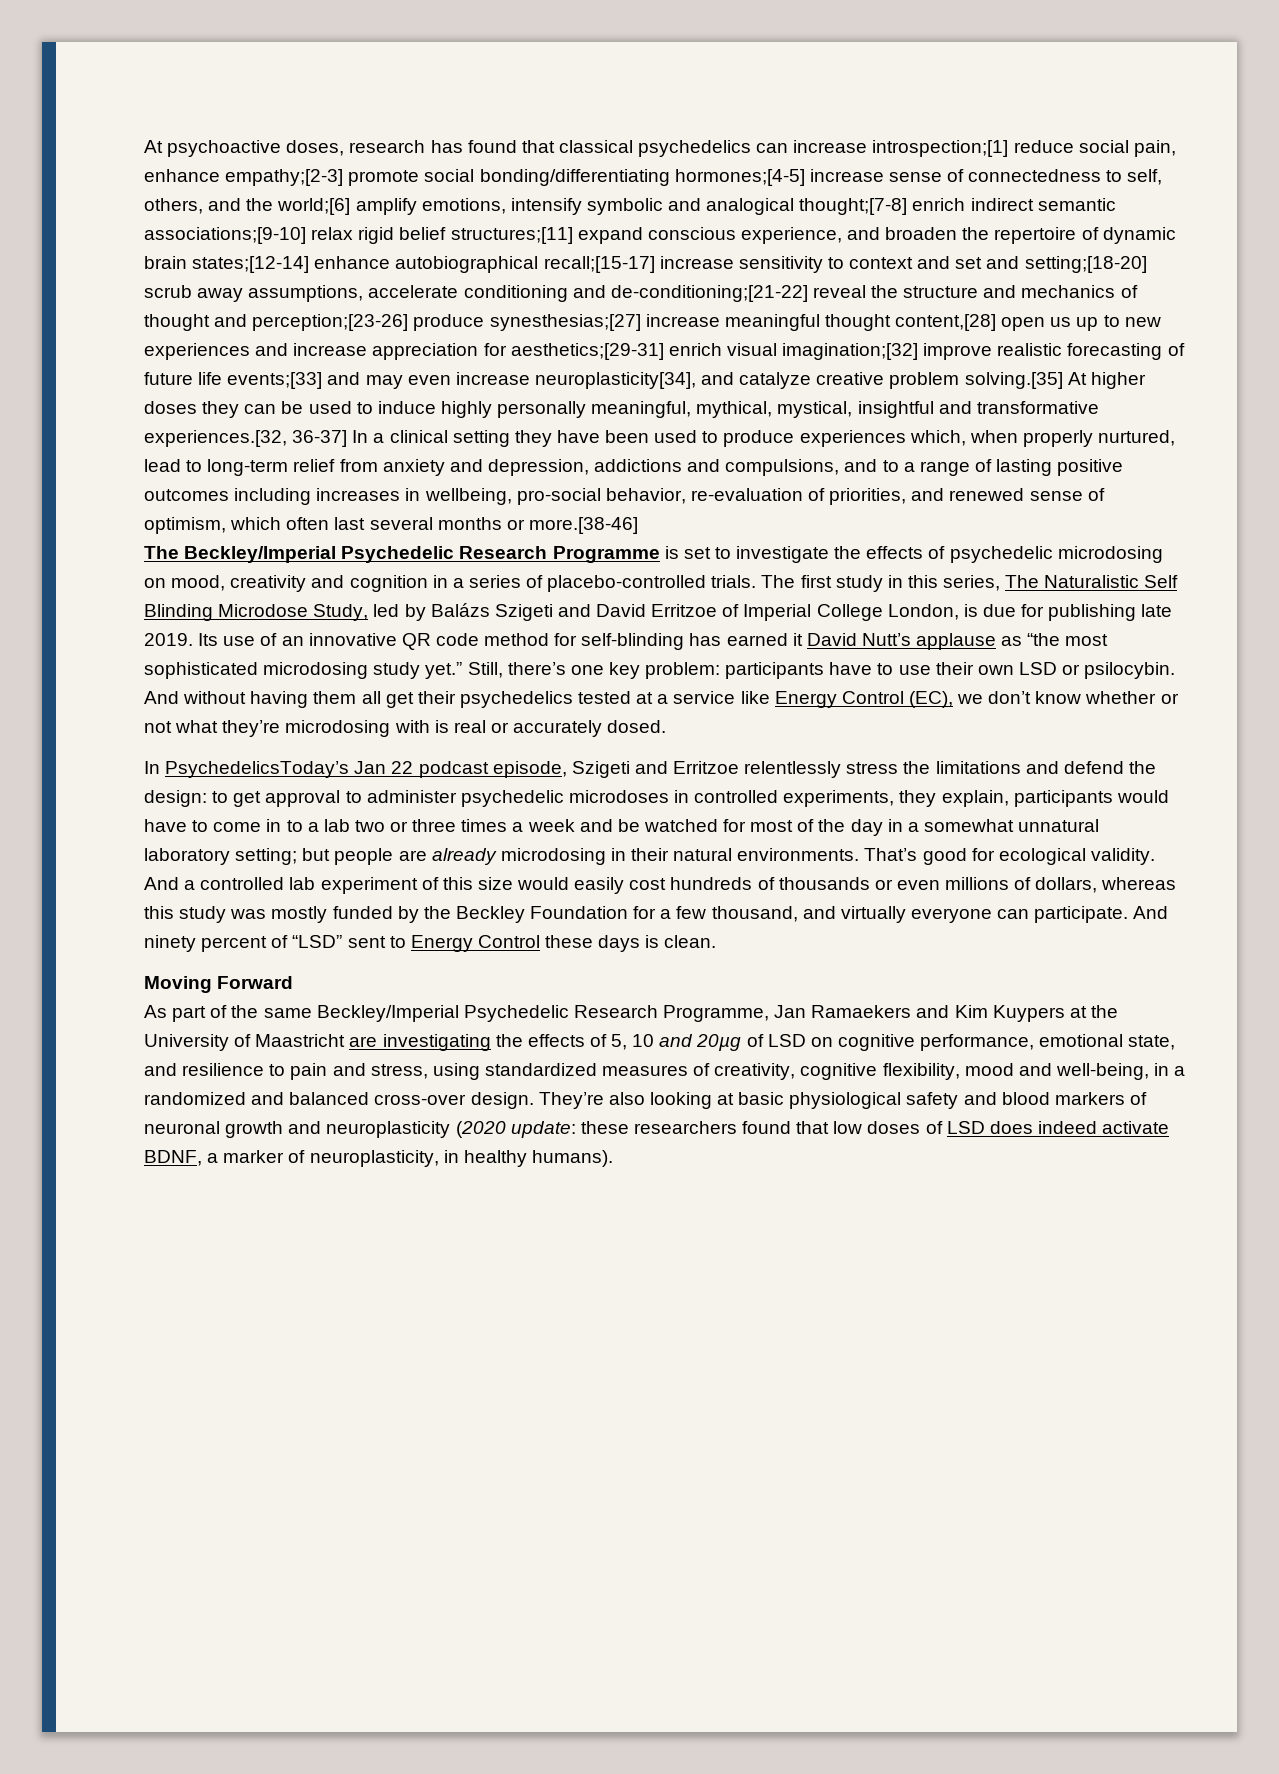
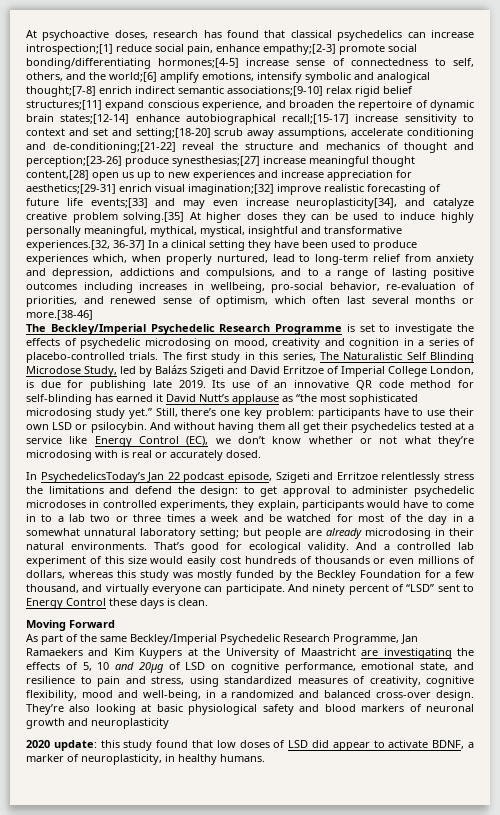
- They’re also looking at basic physiological safety and blood markers of neuronal growth and neuroplasticity (2020 update: these researchers found that low doses of LSD does indeed activate BDNF, a marker of neuroplasticity, in healthy humans).
+ They’re also looking at basic physiological safety and blood markers of neuronal growth and neuroplasticity
+ 2020 update: this study found that low doses of LSD did appear to activate BDNF, a marker of neuroplasticity, in healthy humans.

